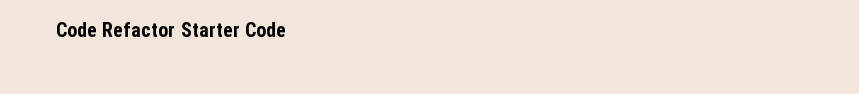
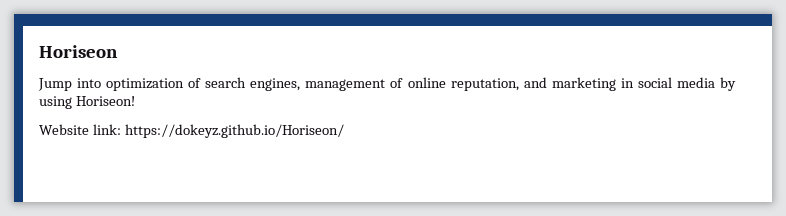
- Code Refactor Starter Code
+ Horiseon
+ Jump into optimization of search engines, management of online reputation, and marketing in social media by using Horiseon!
+ Website link: https://dokeyz.github.io/Horiseon/

